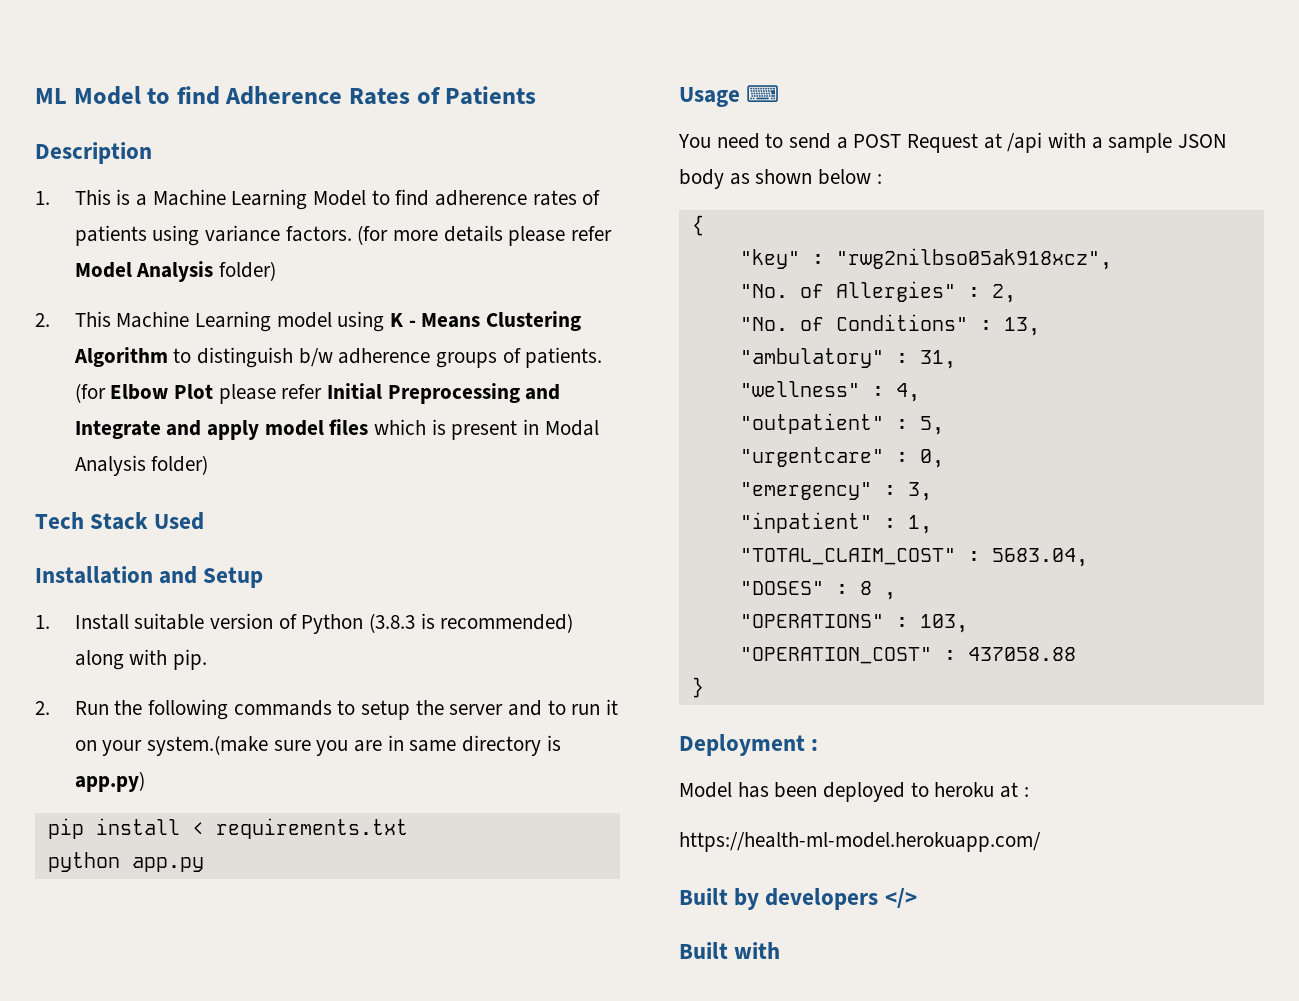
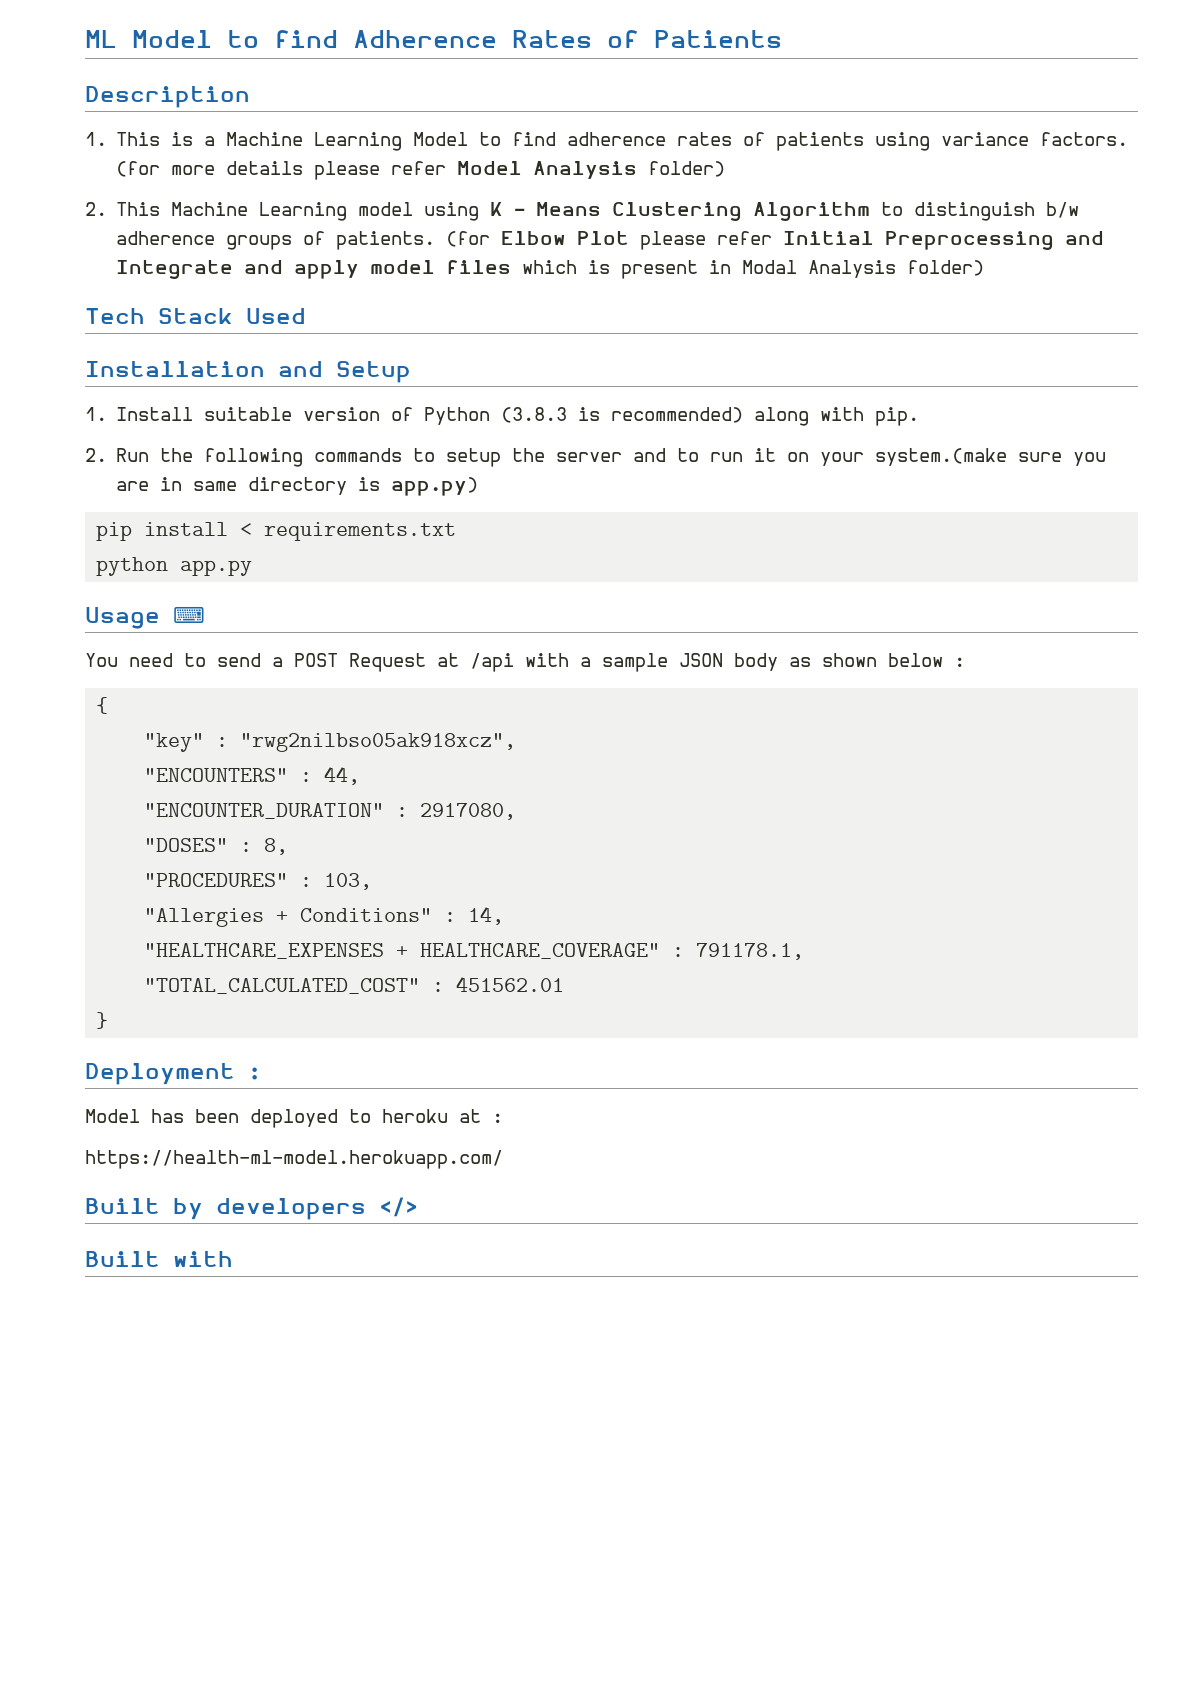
- "No. of Allergies" : 2,
- "No. of Conditions" : 13,
- "ambulatory" : 31,
- "wellness" : 4,
- "outpatient" : 5,
- "urgentcare" : 0,
- "emergency" : 3,
- "inpatient" : 1,
- "TOTAL_CLAIM_COST" : 5683.04,
+ "ENCOUNTERS" : 44,
+ "ENCOUNTER_DURATION" : 2917080,
- "DOSES" : 8 ,
- "OPERATIONS" : 103,
+ "DOSES" : 8,
+ "PROCEDURES" : 103,
- "OPERATION_COST" : 437058.88
+ "Allergies + Conditions" : 14,
+ "HEALTHCARE_EXPENSES + HEALTHCARE_COVERAGE" : 791178.1,
+ "TOTAL_CALCULATED_COST" : 451562.01

